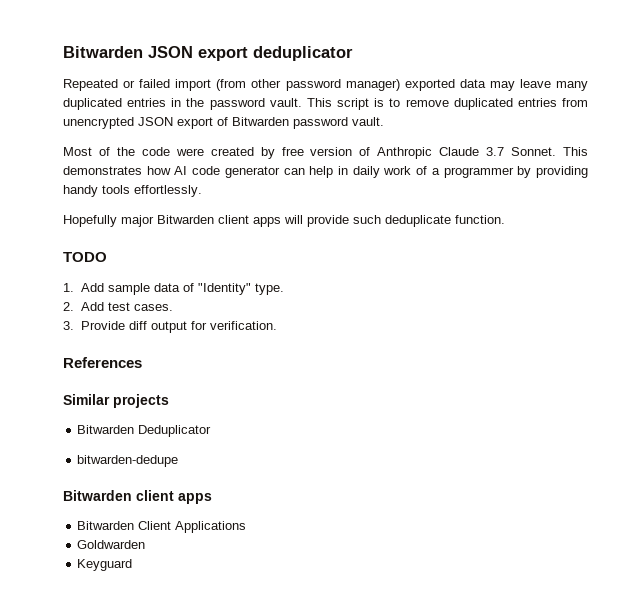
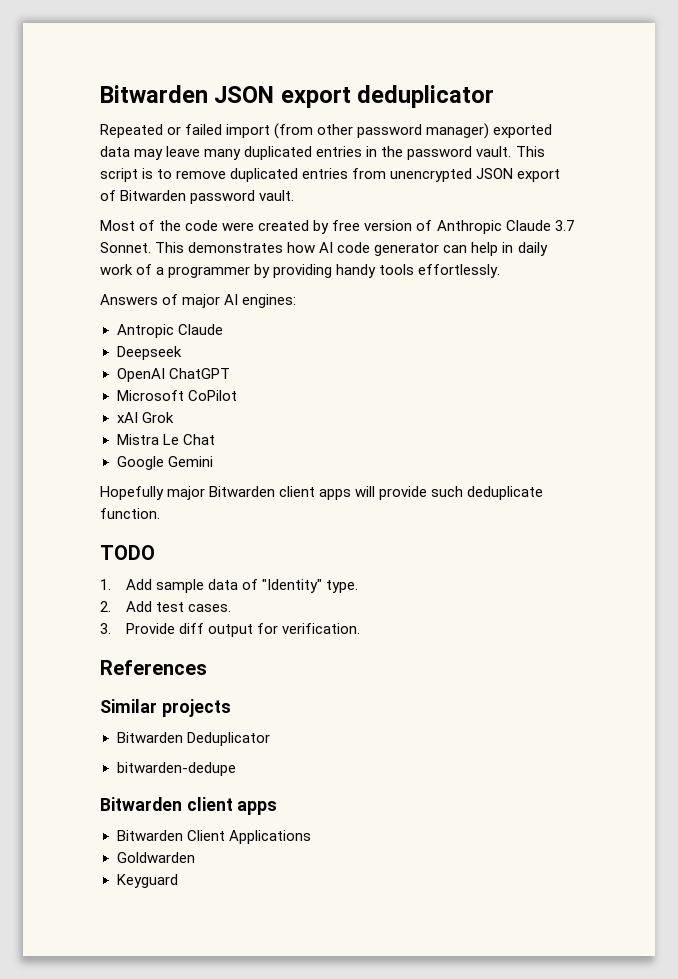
+ Answers of major AI engines:
+ Antropic Claude
+ Deepseek
+ OpenAI ChatGPT
+ Microsoft CoPilot
+ xAI Grok
+ Mistra Le Chat
+ Google Gemini

